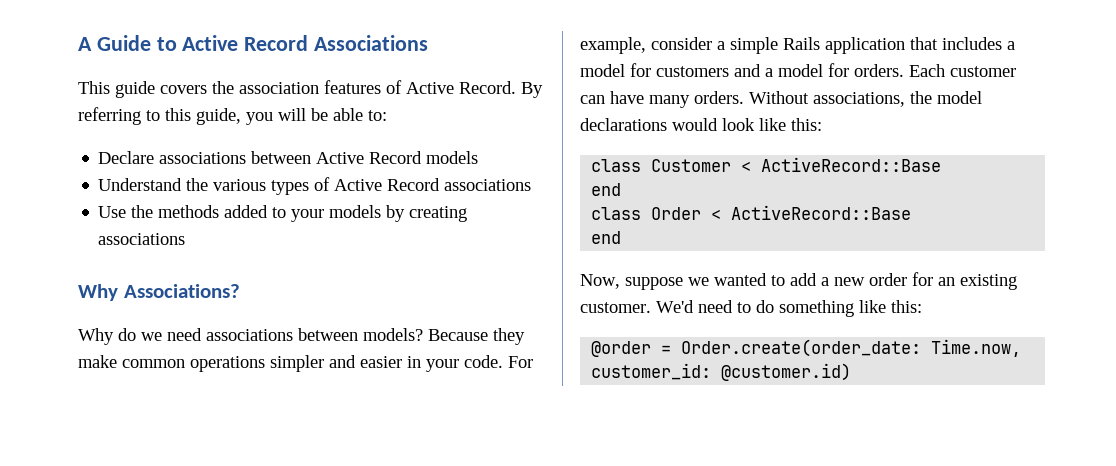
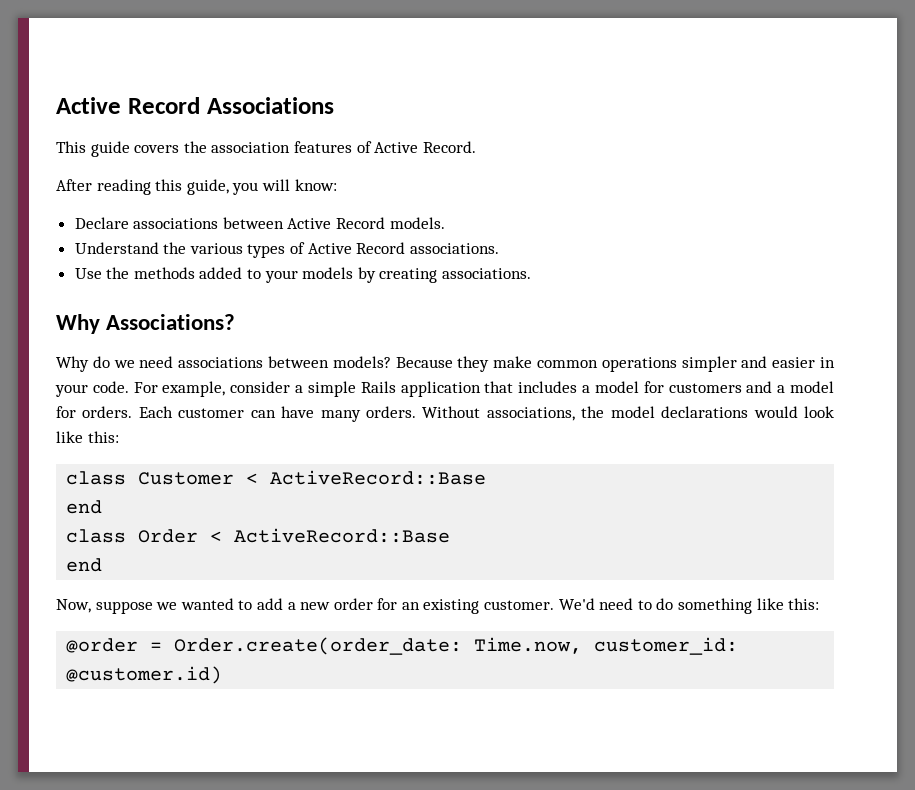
- A Guide to Active Record Associations
+ Active Record Associations
- This guide covers the association features of Active Record. By referring to this guide, you will be able to:
+ This guide covers the association features of Active Record.
+ After reading this guide, you will know:
- Declare associations between Active Record models
+ Declare associations between Active Record models.
- Understand the various types of Active Record associations
+ Understand the various types of Active Record associations.
- Use the methods added to your models by creating associations
+ Use the methods added to your models by creating associations.

